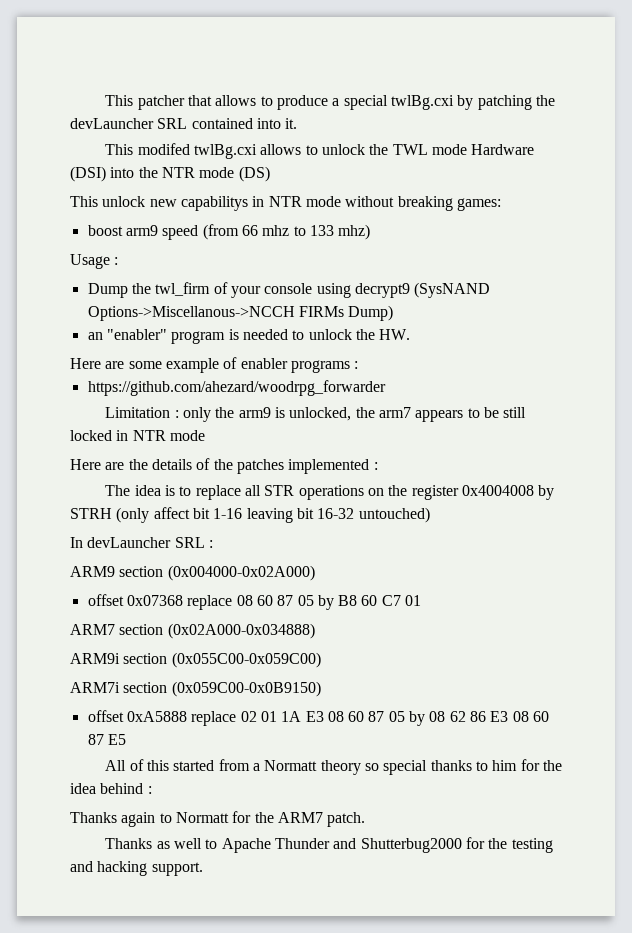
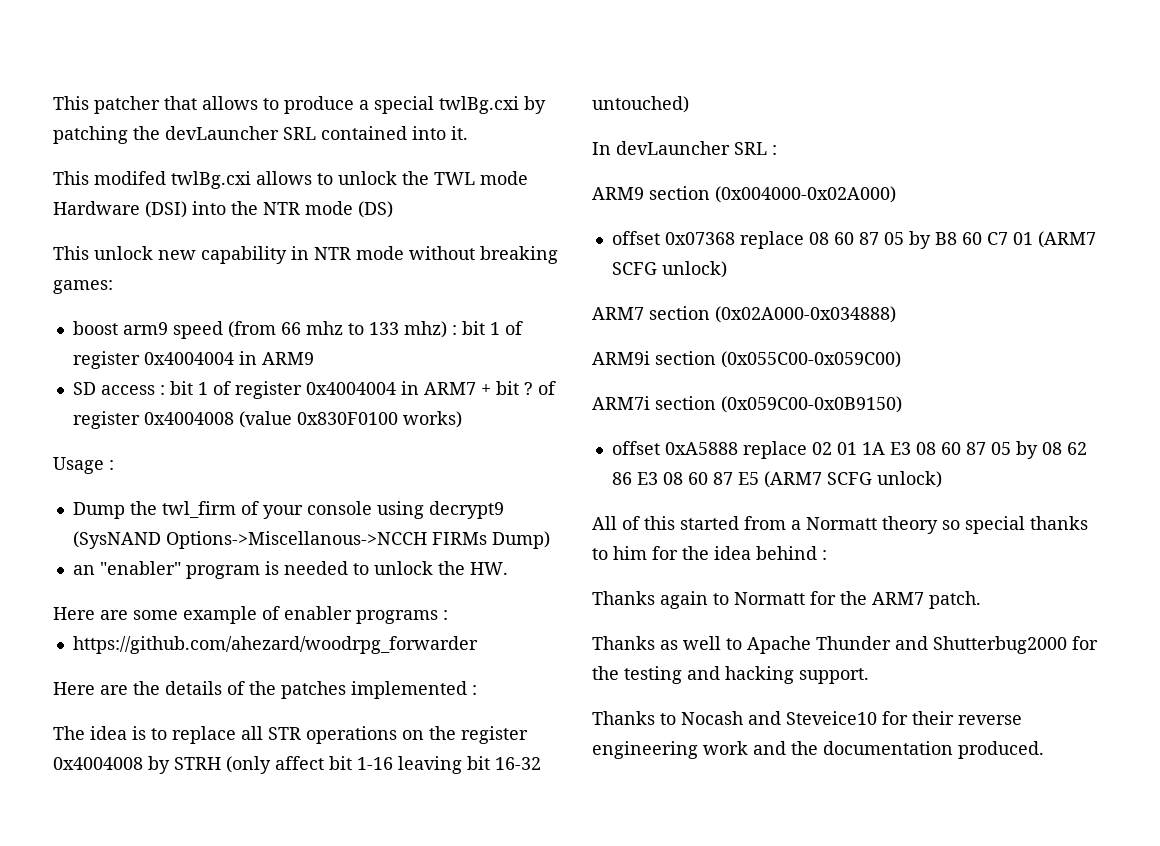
- This unlock new capabilitys in NTR mode without breaking games:
+ This unlock new capability in NTR mode without breaking games:
- boost arm9 speed (from 66 mhz to 133 mhz)
+ boost arm9 speed (from 66 mhz to 133 mhz) : bit 1 of register 0x4004004 in ARM9
+ SD access : bit 1 of register 0x4004004 in ARM7 + bit ? of register 0x4004008 (value 0x830F0100 works)
- Limitation : only the arm9 is unlocked, the arm7 appears to be still locked in NTR mode
- offset 0x07368 replace 08 60 87 05 by B8 60 C7 01
+ offset 0x07368 replace 08 60 87 05 by B8 60 C7 01 (ARM7 SCFG unlock)
- offset 0xA5888 replace 02 01 1A E3 08 60 87 05 by 08 62 86 E3 08 60 87 E5
+ offset 0xA5888 replace 02 01 1A E3 08 60 87 05 by 08 62 86 E3 08 60 87 E5 (ARM7 SCFG unlock)
+ Thanks to Nocash and Steveice10 for their reverse engineering work and the documentation produced.

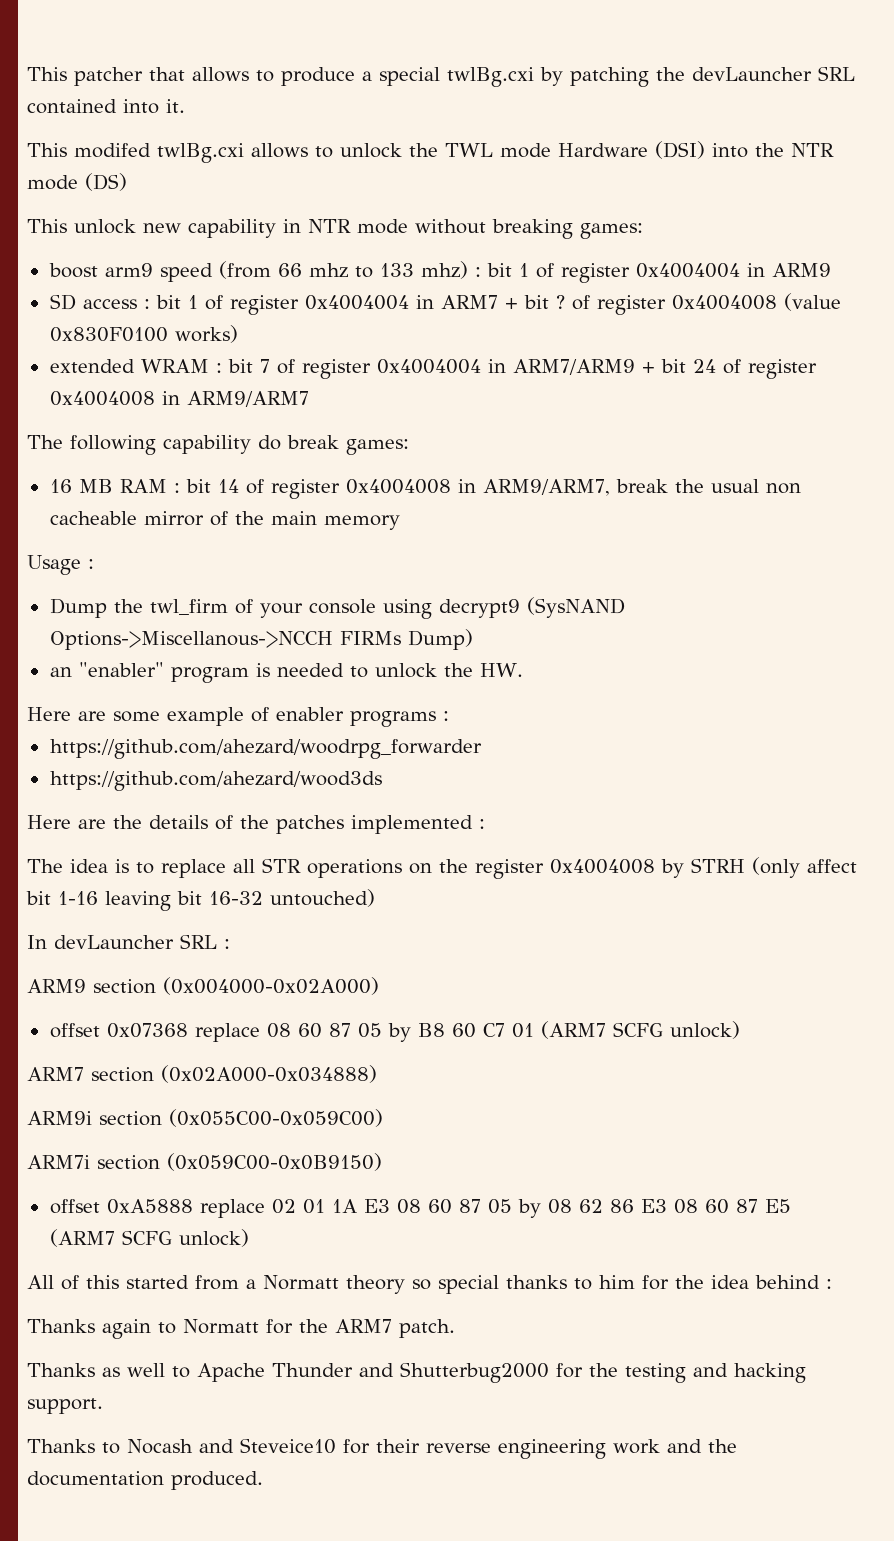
+ extended WRAM : bit 7 of register 0x4004004 in ARM7/ARM9 + bit 24 of register 0x4004008 in ARM9/ARM7
+ The following capability do break games:
+ 16 MB RAM : bit 14 of register 0x4004008 in ARM9/ARM7, break the usual non cacheable mirror of the main memory
+ https://github.com/ahezard/wood3ds

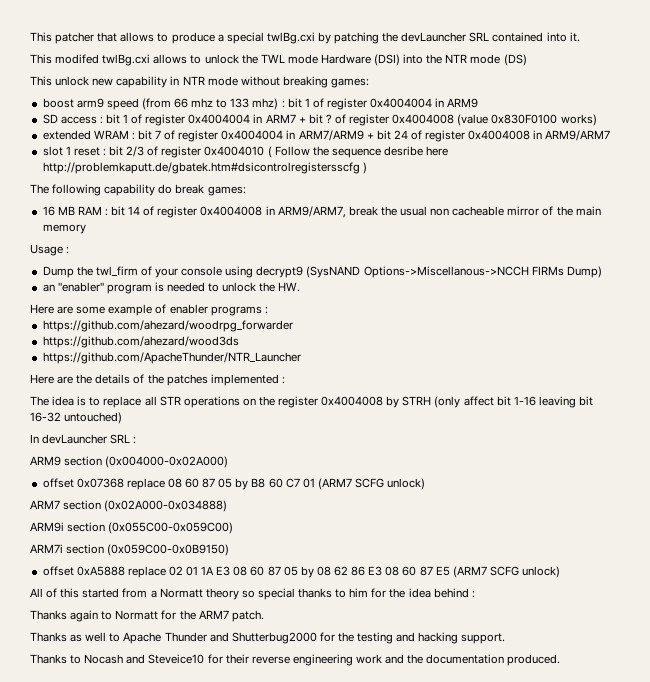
+ slot 1 reset : bit 2/3 of register 0x4004010 ( Follow the sequence desribe here http://problemkaputt.de/gbatek.htm#dsicontrolregistersscfg )
+ https://github.com/ApacheThunder/NTR_Launcher

